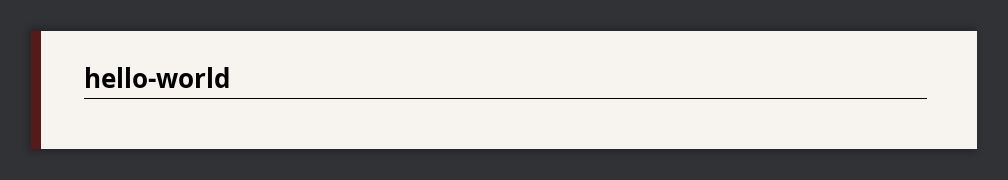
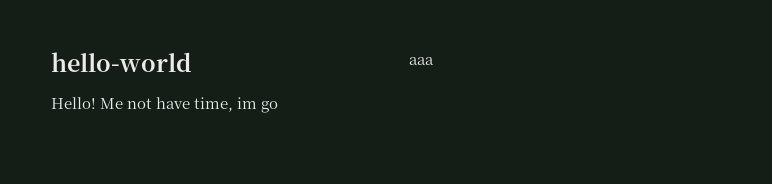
+ Hello! Me not have time, im go
+ aaa

